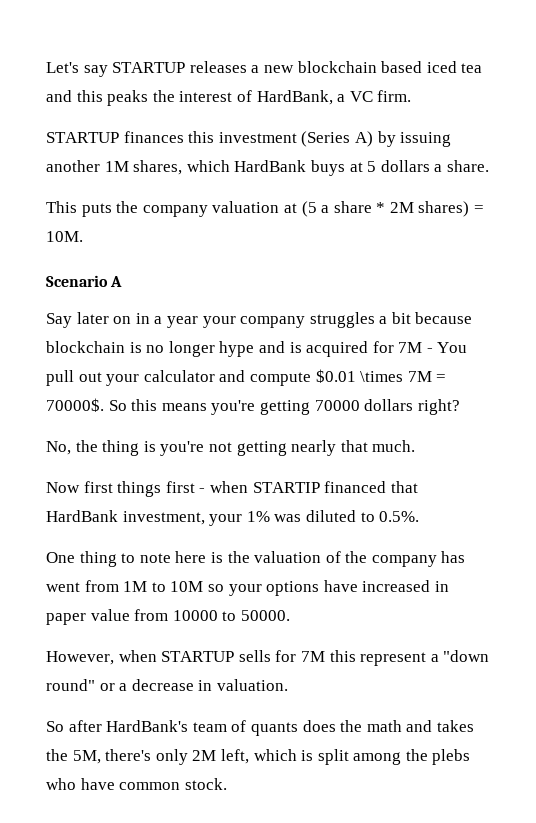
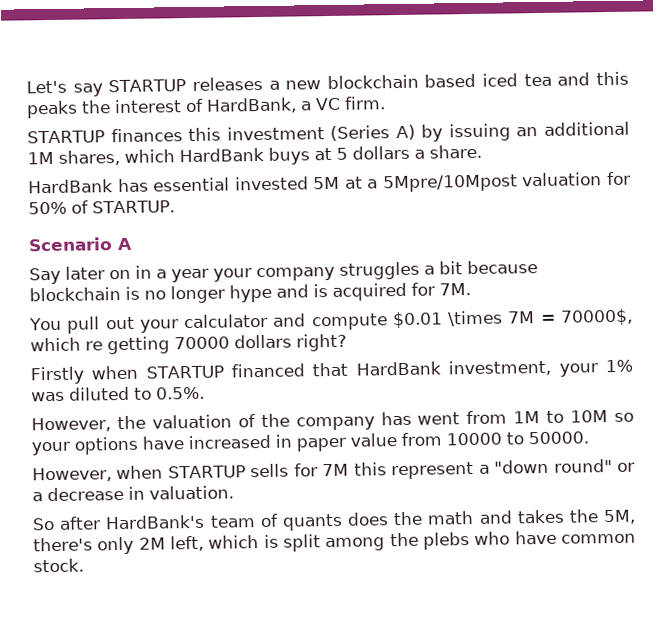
- STARTUP finances this investment (Series A) by issuing another 1M shares, which HardBank buys at 5 dollars a share.
+ STARTUP finances this investment (Series A) by issuing an additional 1M shares, which HardBank buys at 5 dollars a share.
- This puts the company valuation at (5 a share * 2M shares) = 10M.
+ HardBank has essential invested 5M at a 5Mpre/10Mpost valuation for 50% of STARTUP.
- Say later on in a year your company struggles a bit because blockchain is no longer hype and is acquired for 7M - You pull out your calculator and compute $0.01 \times 7M = 70000$. So this means you're getting 70000 dollars right?
+ Say later on in a year your company struggles a bit because blockchain is no longer hype and is acquired for 7M.
+ You pull out your calculator and compute $0.01 \times 7M = 70000$, which re getting 70000 dollars right?
- No, the thing is you're not getting nearly that much.
- Now first things first - when STARTIP financed that HardBank investment, your 1% was diluted to 0.5%.
+ Firstly when STARTUP financed that HardBank investment, your 1% was diluted to 0.5%.
- One thing to note here is the valuation of the company has went from 1M to 10M so your options have increased in paper value from 10000 to 50000.
+ However, the valuation of the company has went from 1M to 10M so your options have increased in paper value from 10000 to 50000.

